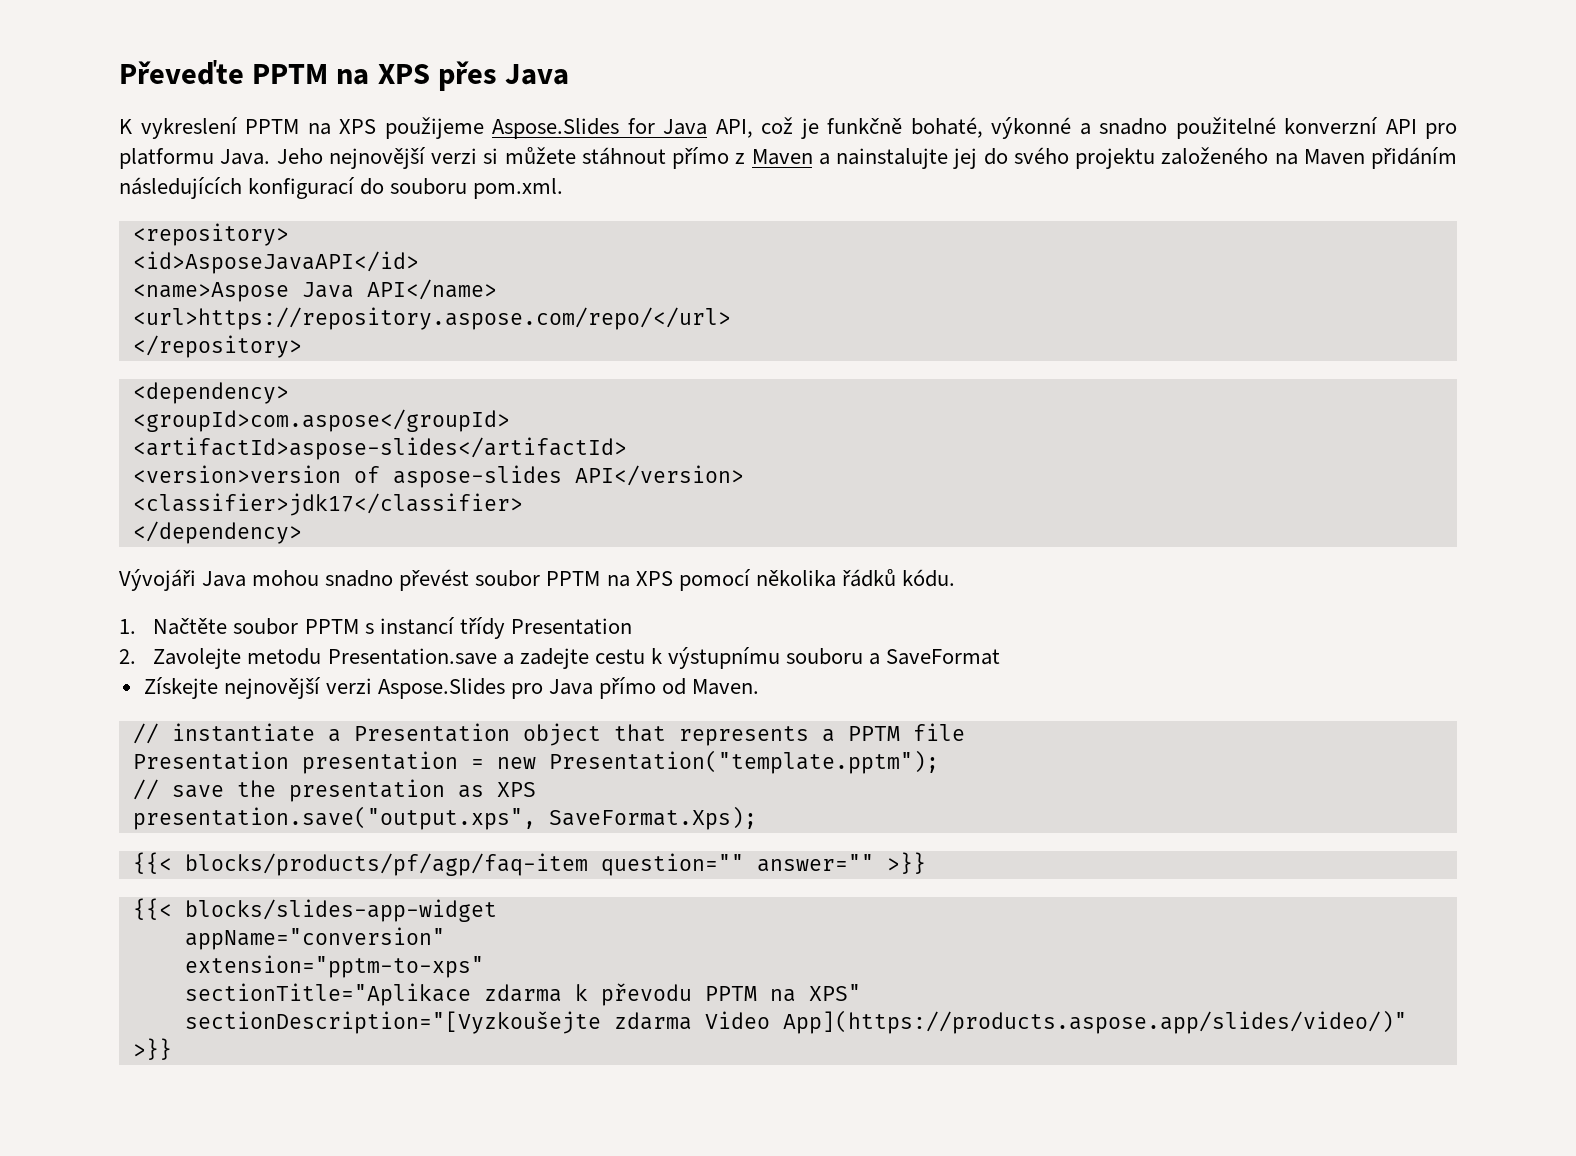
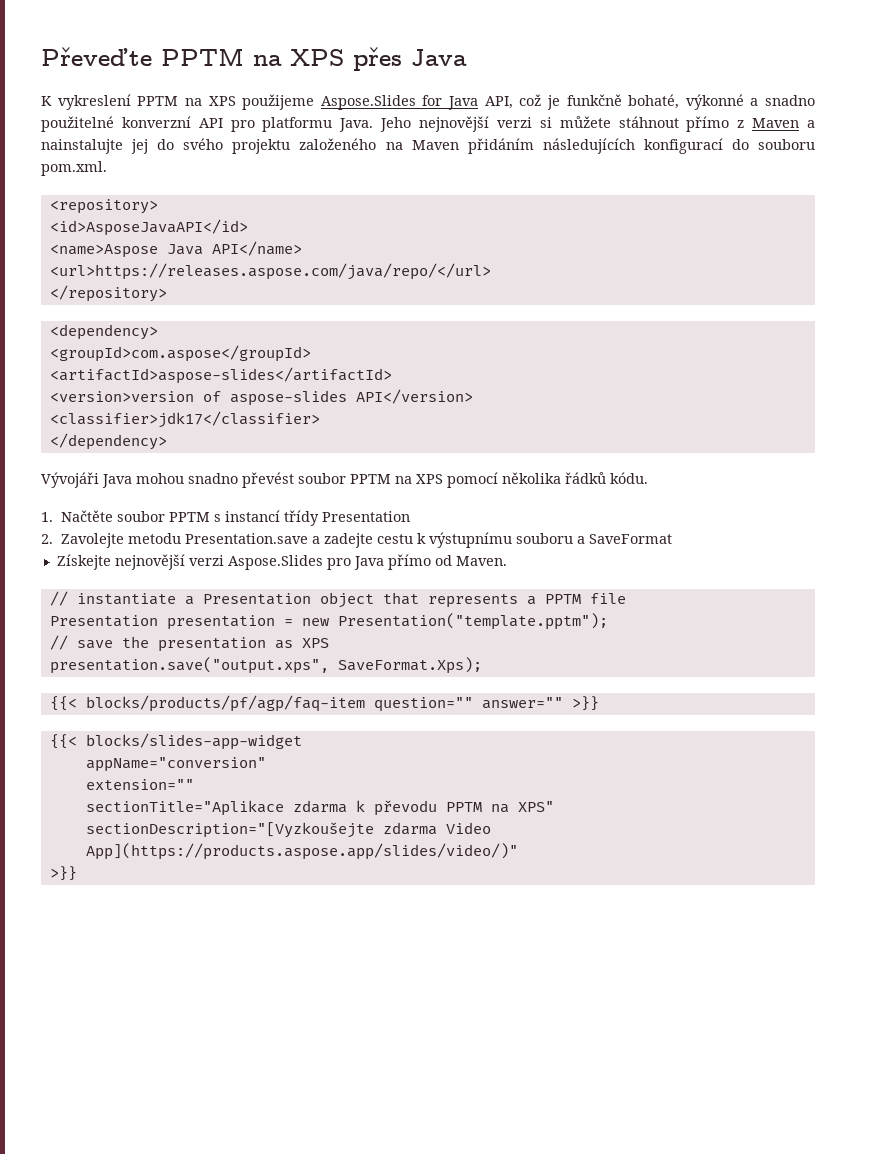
- <url>https://repository.aspose.com/repo/</url>
+ <url>https://releases.aspose.com/java/repo/</url>
- extension="pptm-to-xps"
+ extension=""

